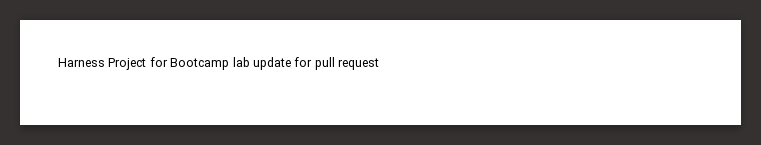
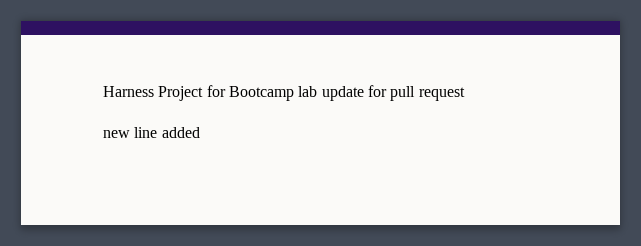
+ new line added

